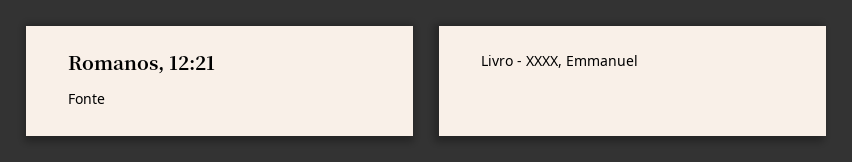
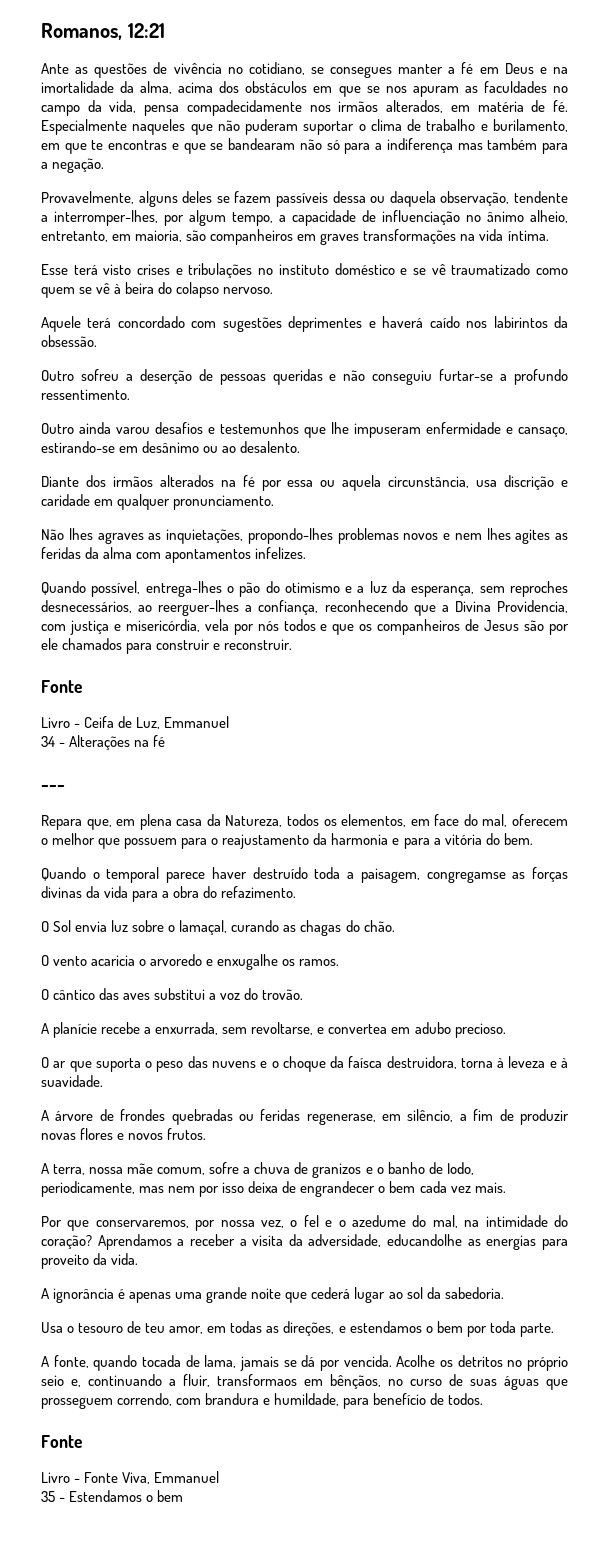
+ Ante as questões de vivência no cotidiano, se consegues manter a fé em Deus e na imortalidade da alma, acima dos obstáculos em que se nos apuram as faculdades no campo da vida, pensa compadecidamente nos irmãos alterados, em matéria de fé. Especialmente naqueles que não puderam suportar o clima de trabalho e burilamento, em que te encontras e que se bandearam não só para a indiferença mas também para a negação.
+ Provavelmente, alguns deles se fazem passíveis dessa ou daquela observação, tendente a interromper-lhes, por algum tempo, a capacidade de influenciação no ânimo alheio, entretanto, em maioria, são companheiros em graves transformações na vida íntima.
+ Esse terá visto crises e tribulações no instituto doméstico e se vê traumatizado como quem se vê à beira do colapso nervoso.
+ Aquele terá concordado com sugestões deprimentes e haverá caído nos labirintos da obsessão.
+ Outro sofreu a deserção de pessoas queridas e não conseguiu furtar-se a profundo ressentimento.
+ Outro ainda varou desafios e testemunhos que lhe impuseram enfermidade e cansaço, estirando-se em desânimo ou ao desalento.
+ Diante dos irmãos alterados na fé por essa ou aquela circunstância, usa discrição e caridade em qualquer pronunciamento.
+ Não lhes agraves as inquietações, propondo-lhes problemas novos e nem lhes agites as feridas da alma com apontamentos infelizes.
+ Quando possível, entrega-lhes o pão do otimismo e a luz da esperança, sem reproches desnecessários, ao reerguer-lhes a confiança, reconhecendo que a Divina Providencia, com justiça e misericórdia, vela por nós todos e que os companheiros de Jesus são por ele chamados para construir e reconstruir.
  Fonte
- Livro - XXXX, Emmanuel
+ Livro - Ceifa de Luz, Emmanuel
+ 34 - Alterações na fé
+ ---
+ Repara que, em plena casa da Natureza, todos os elementos, em face do mal, oferecem o melhor que possuem para o reajustamento da harmonia e para a vitória do bem.
+ Quando o temporal parece haver destruído toda a paisagem, congregamse as forças divinas da vida para a obra do refazimento.
+ O Sol envia luz sobre o lamaçal, curando as chagas do chão.
+ O vento acaricia o arvoredo e enxugalhe os ramos.
+ O cântico das aves substitui a voz do trovão.
+ A planície recebe a enxurrada, sem revoltarse, e convertea em adubo precioso.
+ O ar que suporta o peso das nuvens e o choque da faísca destruidora, torna à leveza e à suavidade.
+ A árvore de frondes quebradas ou feridas regenerase, em silêncio, a fim de produzir novas flores e novos frutos.
+ A terra, nossa mãe comum, sofre a chuva de granizos e o banho de Iodo, periodicamente, mas nem por isso deixa de engrandecer o bem cada vez mais.
+ Por que conservaremos, por nossa vez, o fel e o azedume do mal, na intimidade do coração? Aprendamos a receber a visita da adversidade, educandolhe as energias para proveito da vida.
+ A ignorância é apenas uma grande noite que cederá lugar ao sol da sabedoria.
+ Usa o tesouro de teu amor, em todas as direções, e estendamos o bem por toda parte.
+ A fonte, quando tocada de lama, jamais se dá por vencida. Acolhe os detritos no próprio seio e, continuando a fluir, transformaos em bênçãos, no curso de suas águas que prosseguem correndo, com brandura e humildade, para benefício de todos.
+ Fonte
+ Livro - Fonte Viva, Emmanuel
+ 35 - Estendamos o bem

